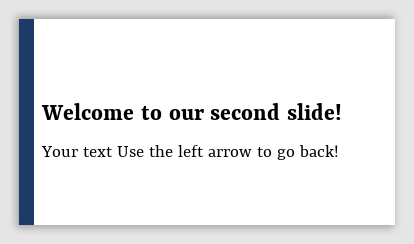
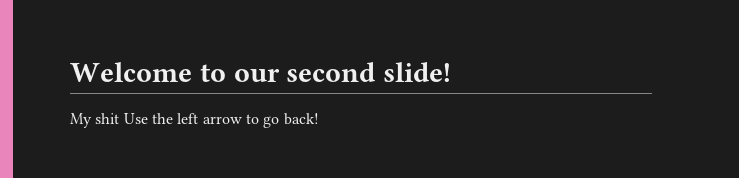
- Your text Use the left arrow to go back!
+ My shit Use the left arrow to go back!

